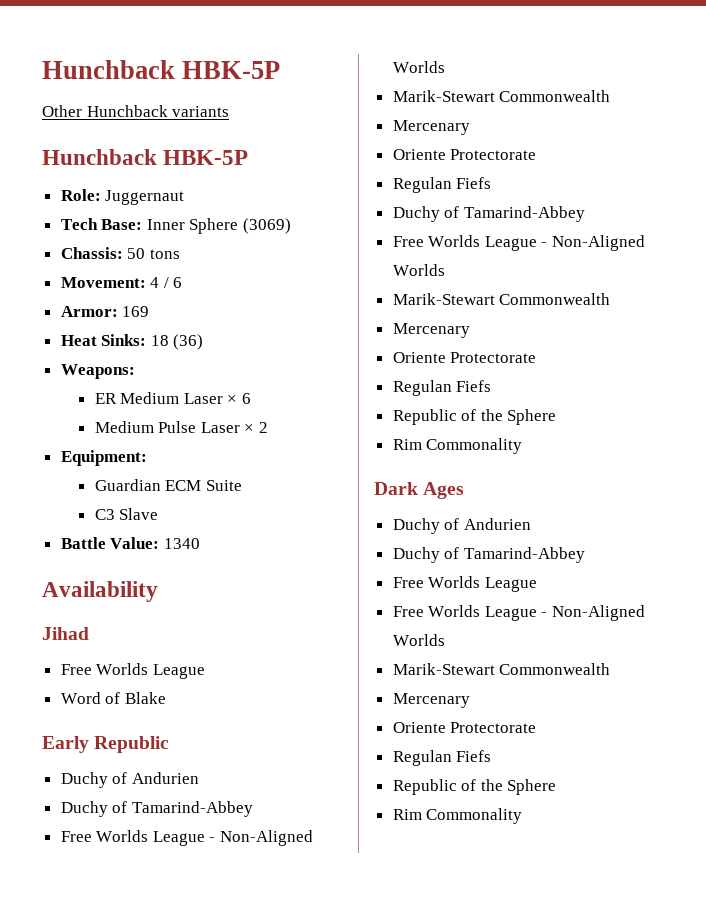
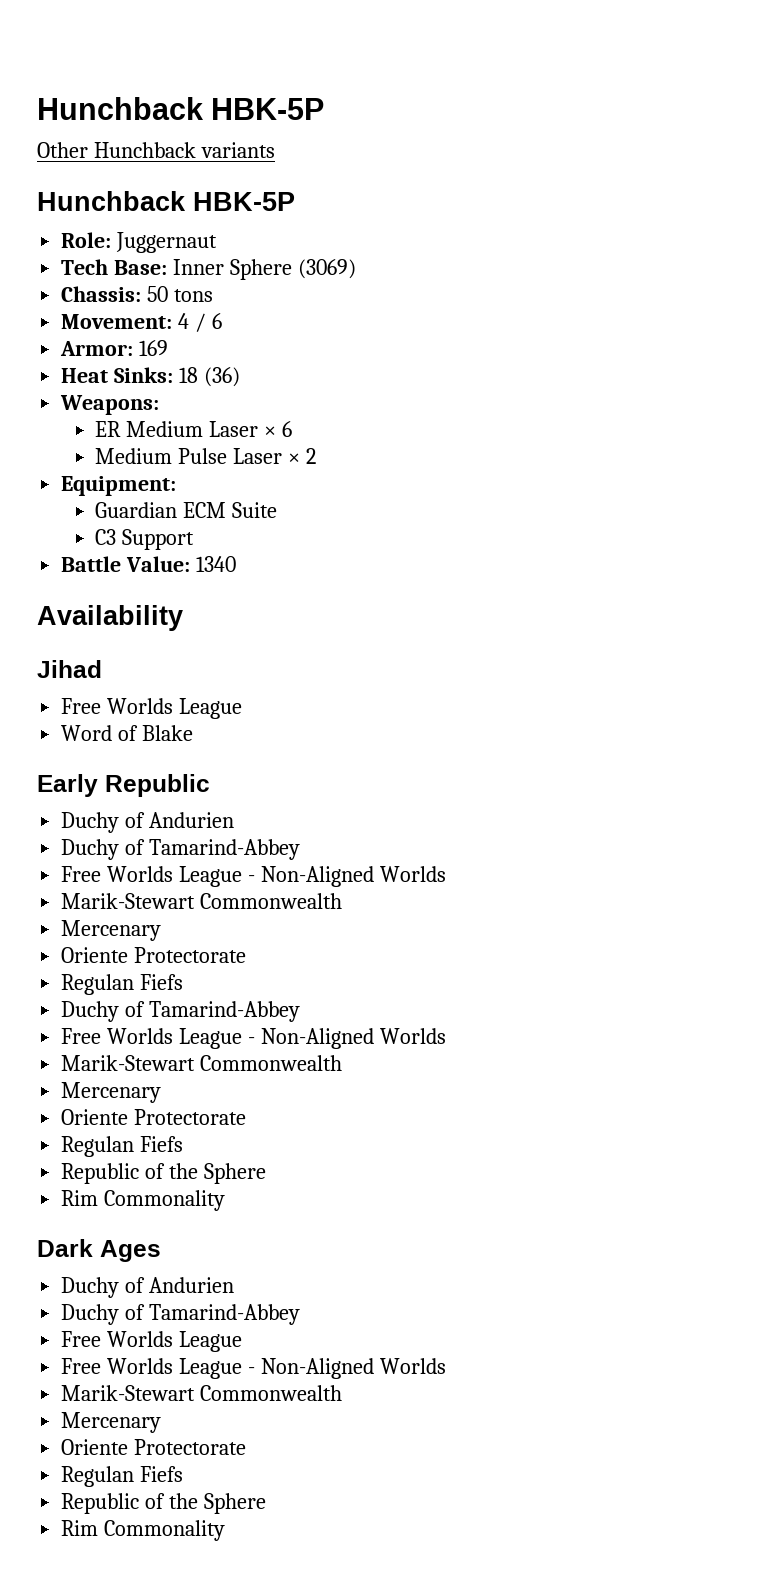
- C3 Slave
+ C3 Support

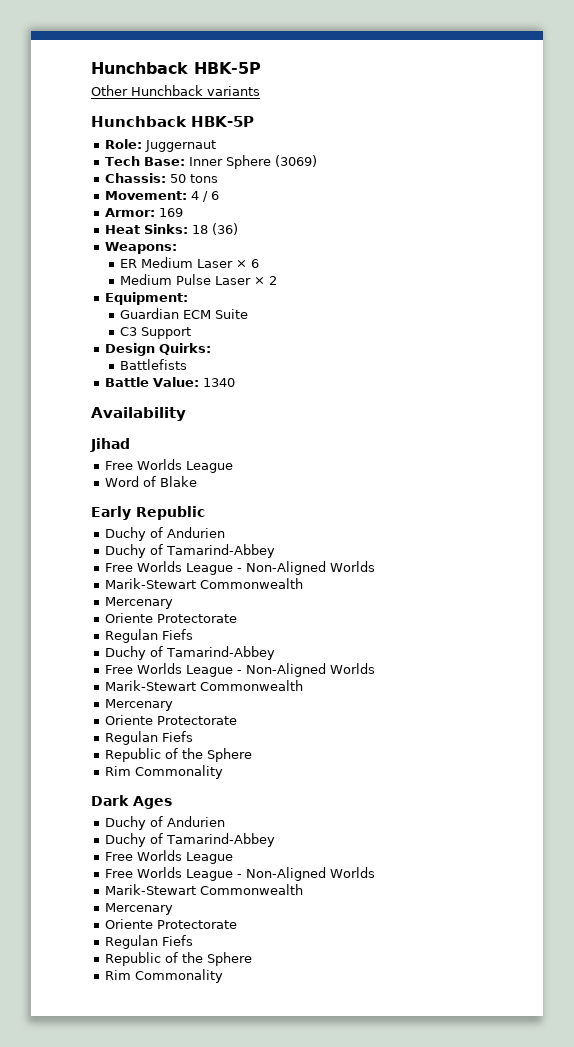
+ Design Quirks:
+ Battlefists

